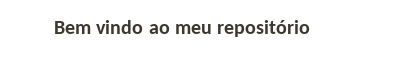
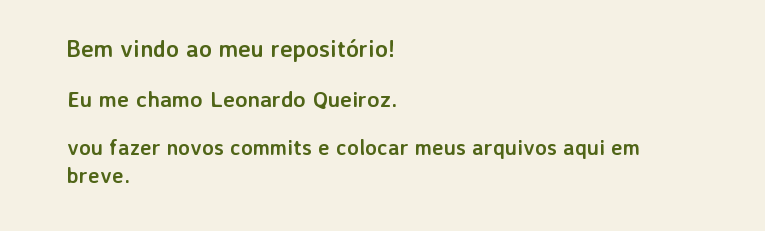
- Bem vindo ao meu repositório
+ Bem vindo ao meu repositório!
+ Eu me chamo Leonardo Queiroz.
+ vou fazer novos commits e colocar meus arquivos aqui em breve.

